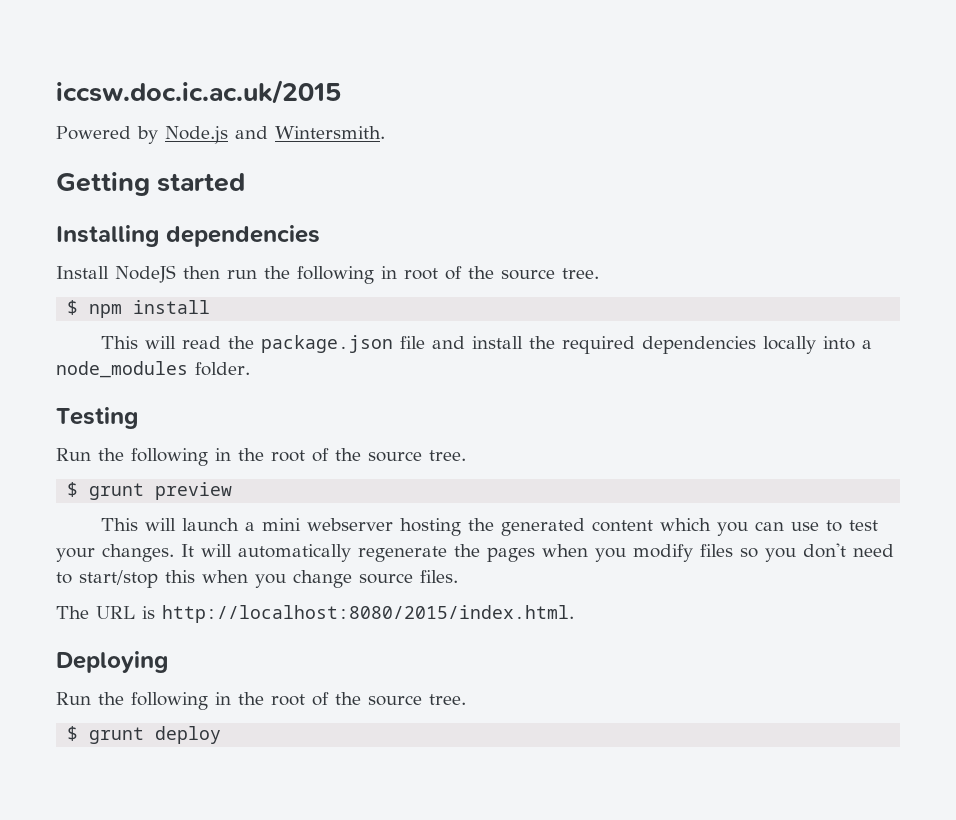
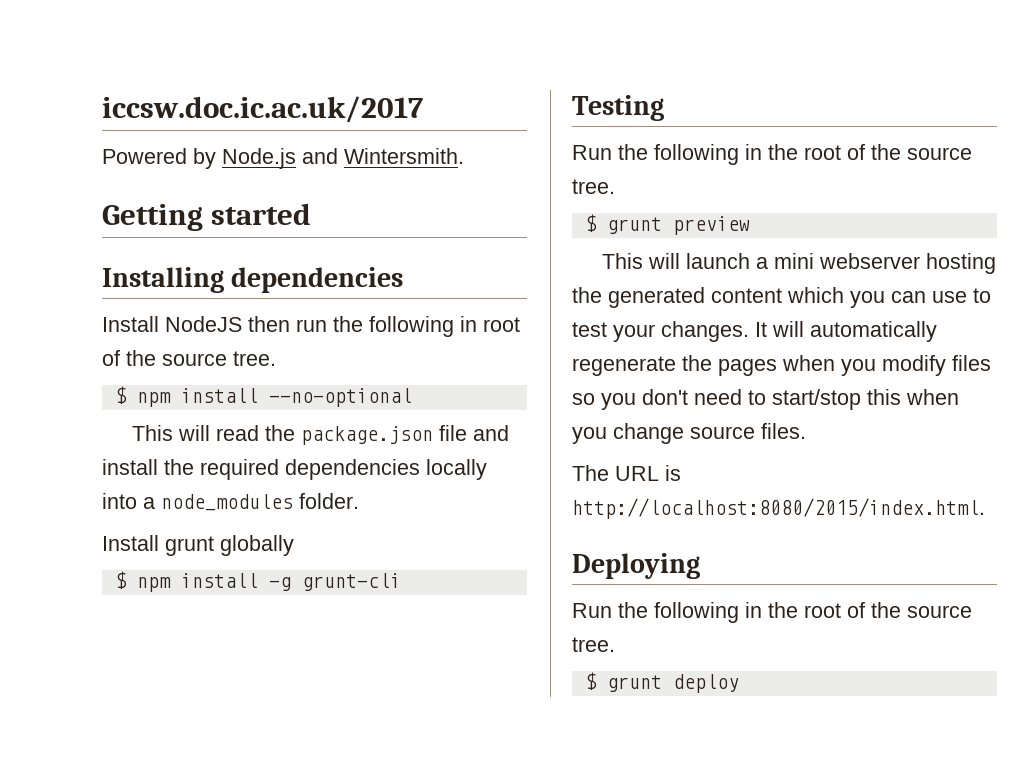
- iccsw.doc.ic.ac.uk/2015
+ iccsw.doc.ic.ac.uk/2017
- $ npm install
+ $ npm install --no-optional
+ Install grunt globally
+ $ npm install -g grunt-cli

